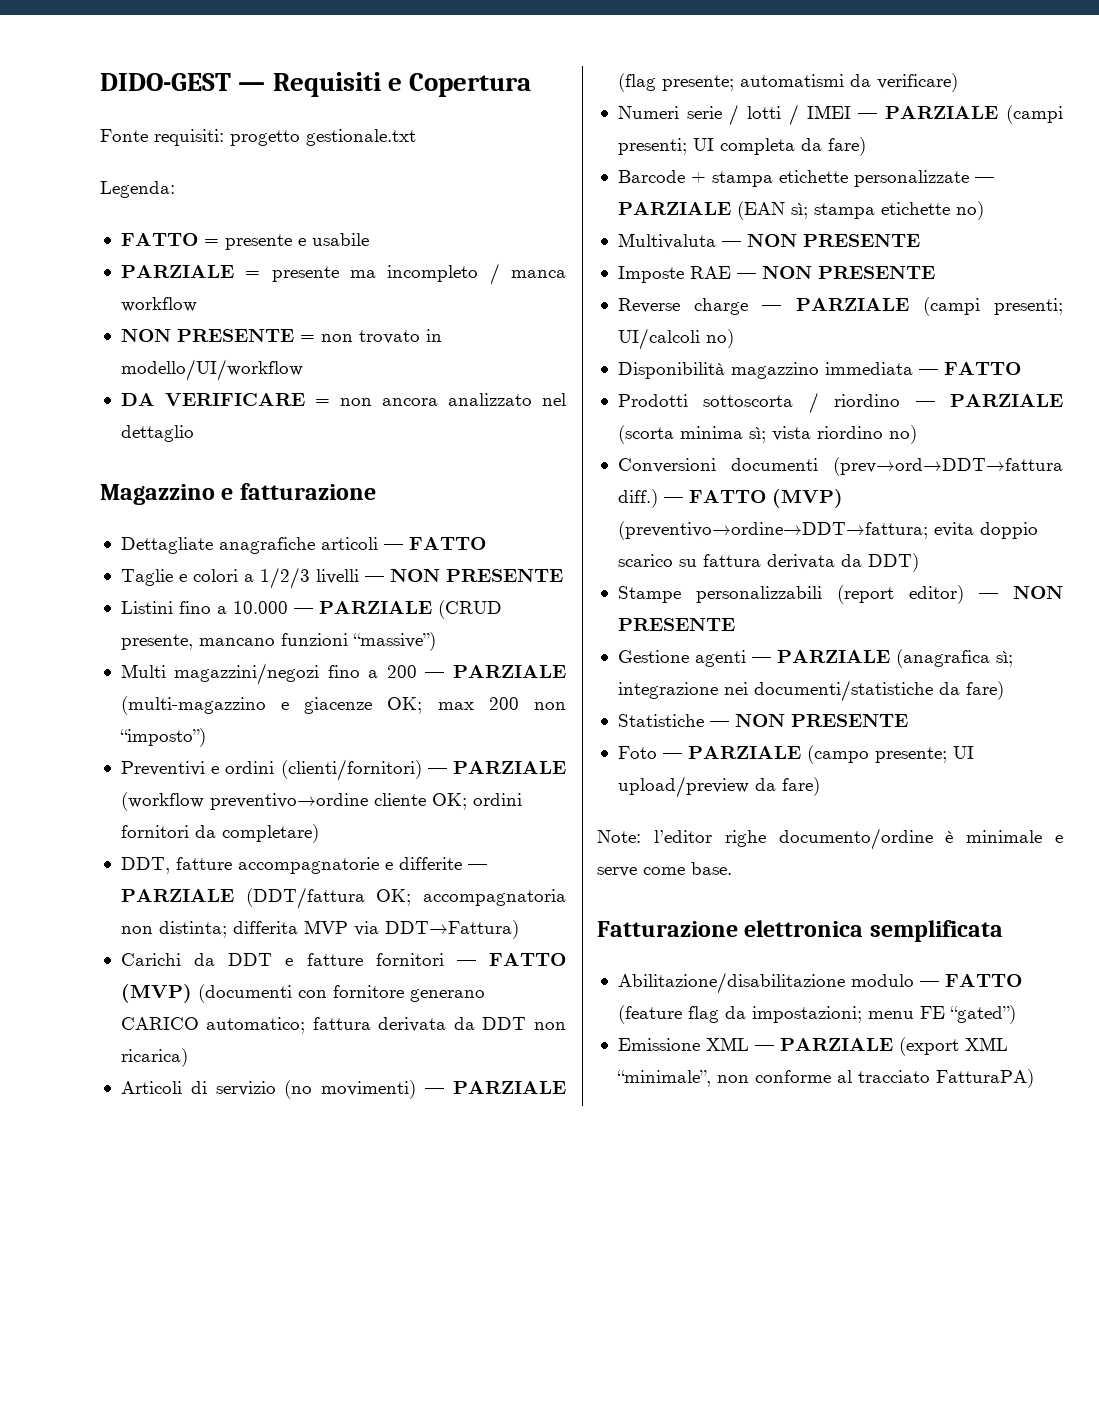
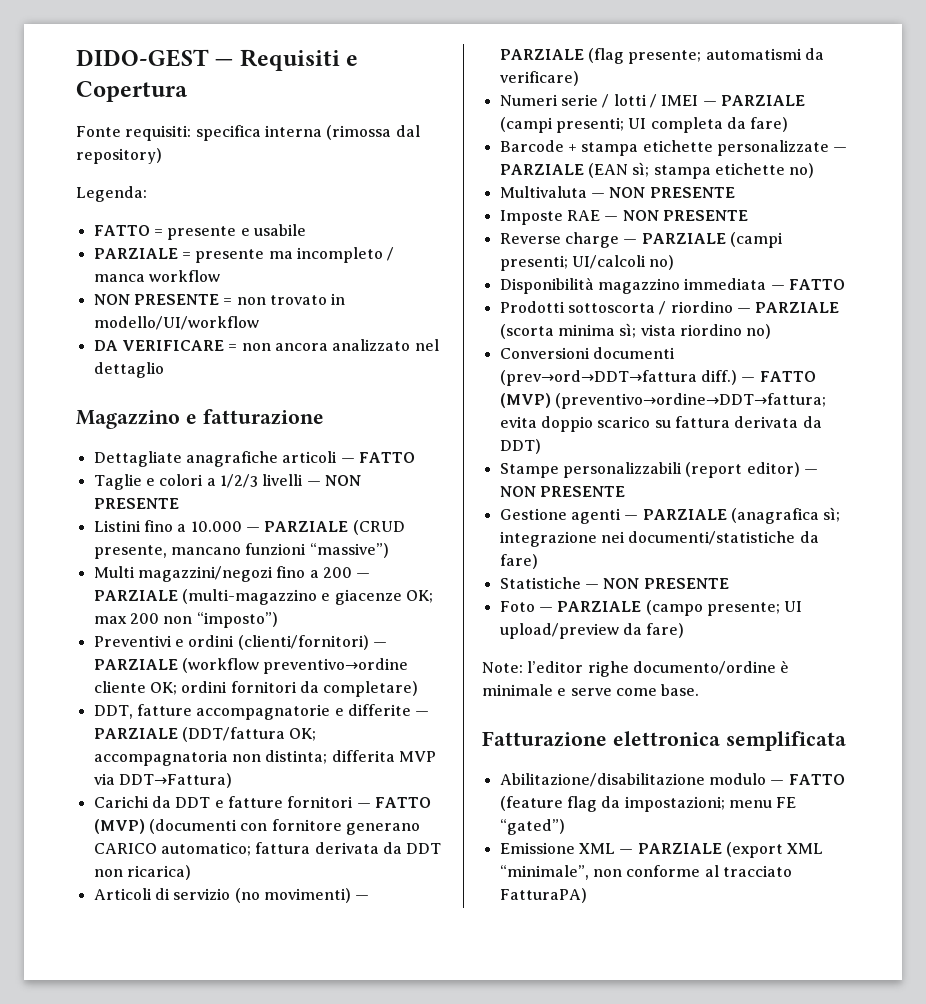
- Fonte requisiti: progetto gestionale.txt
+ Fonte requisiti: specifica interna (rimossa dal repository)

